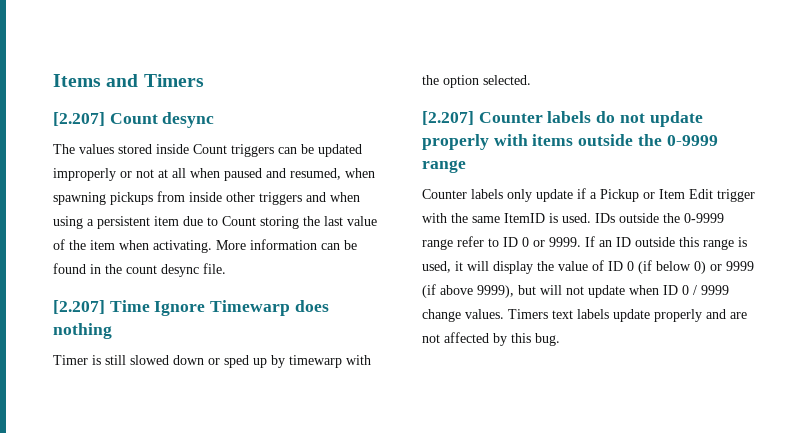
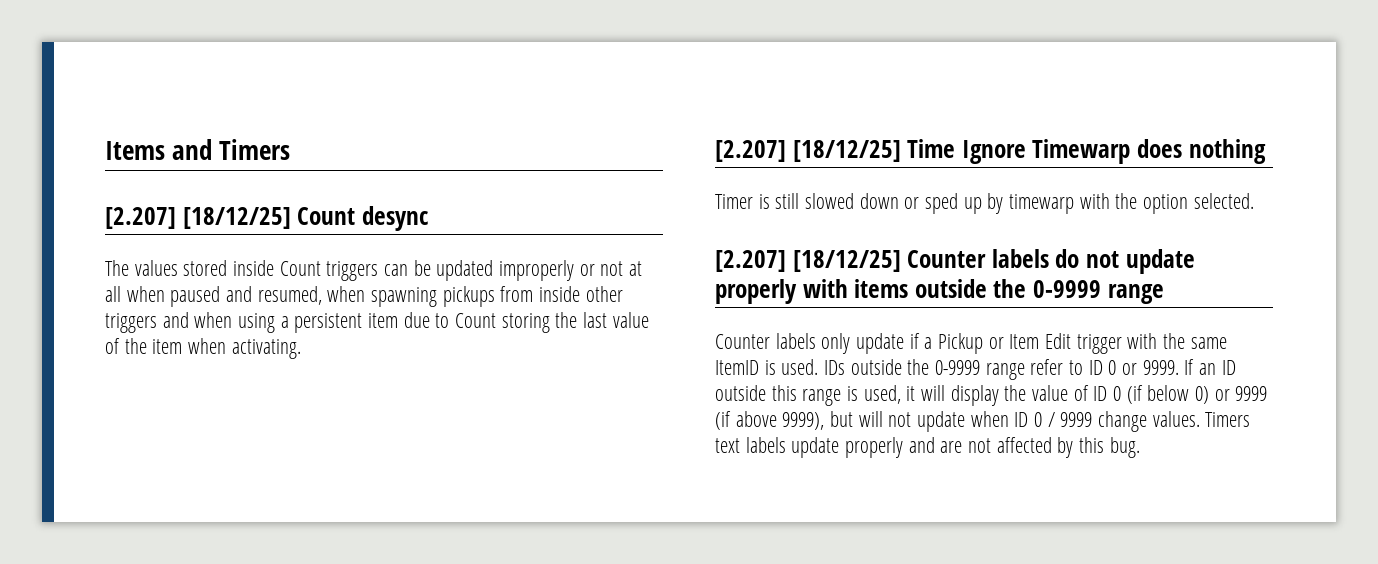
- [2.207] Count desync
+ [2.207] [18/12/25] Count desync
- The values stored inside Count triggers can be updated improperly or not at all when paused and resumed, when spawning pickups from inside other triggers and when using a persistent item due to Count storing the last value of the item when activating. More information can be found in the count desync file.
- [2.207] Time Ignore Timewarp does nothing
+ The values stored inside Count triggers can be updated improperly or not at all when paused and resumed, when spawning pickups from inside other triggers and when using a persistent item due to Count storing the last value of the item when activating.
+ [2.207] [18/12/25] Time Ignore Timewarp does nothing
- [2.207] Counter labels do not update properly with items outside the 0-9999 range
+ [2.207] [18/12/25] Counter labels do not update properly with items outside the 0-9999 range

